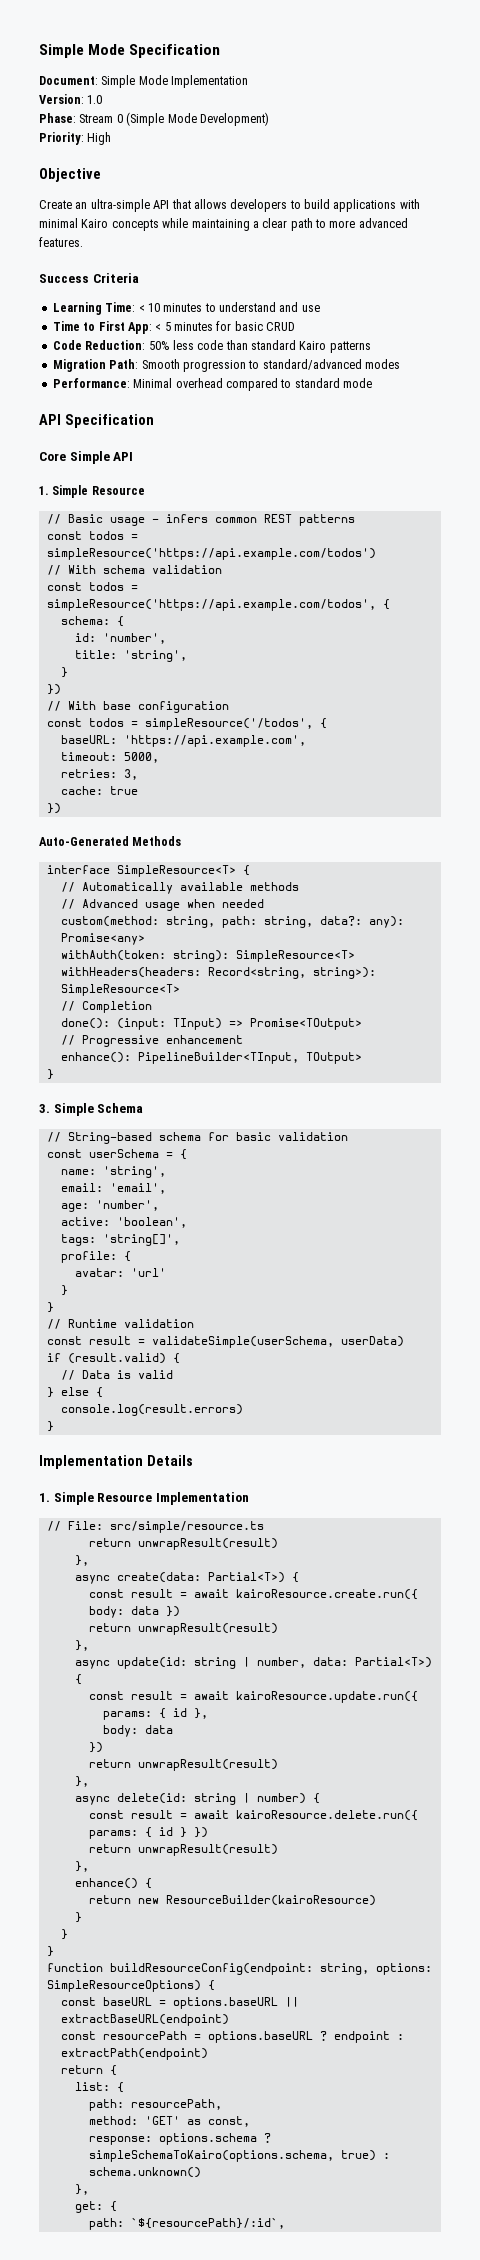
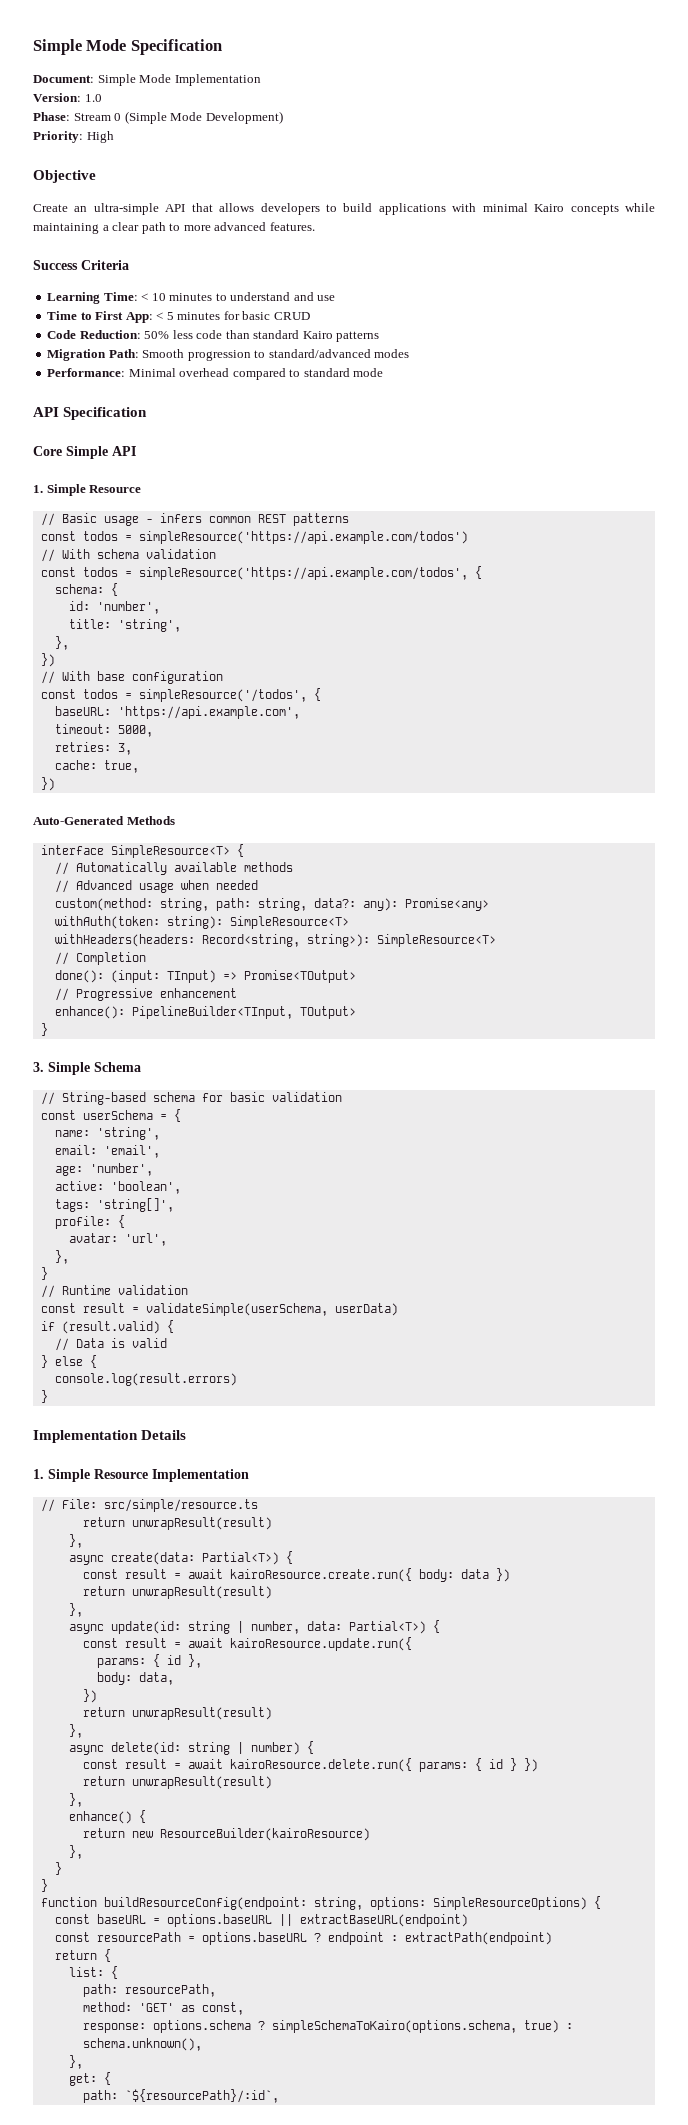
  title: 'string',
- }
+ },
- cache: true
+ cache: true,
- avatar: 'url'
- }
+ avatar: 'url',
+ },
  params: { id },
- body: data
+ body: data,
  return new ResourceBuilder(kairoResource)
- }
+ },
- response: options.schema ? simpleSchemaToKairo(options.schema, true) : schema.unknown()
+ response: options.schema ? simpleSchemaToKairo(options.schema, true) : schema.unknown(),

